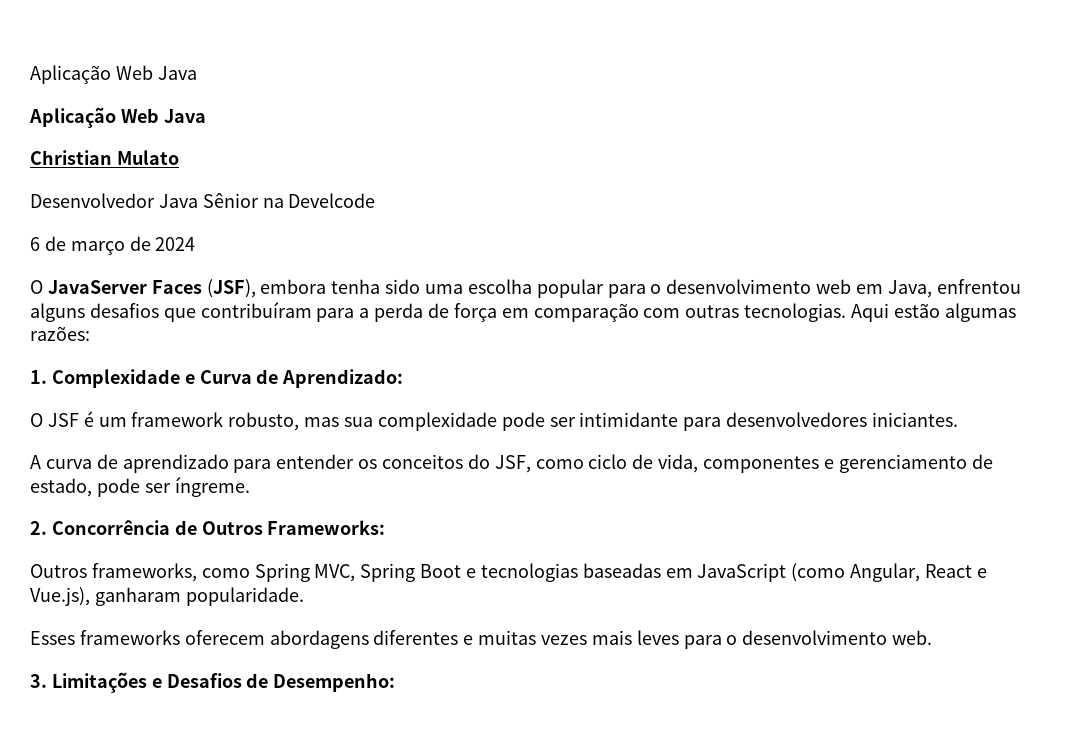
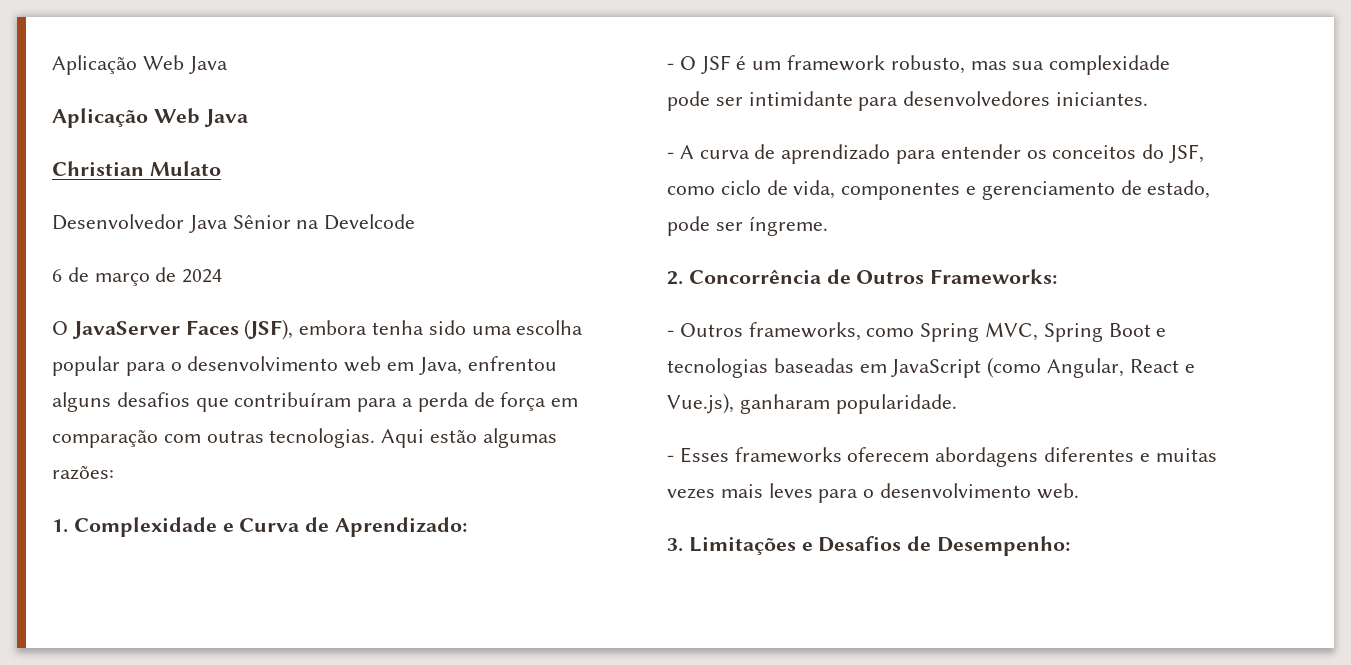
- O JSF é um framework robusto, mas sua complexidade pode ser intimidante para desenvolvedores iniciantes.
+ - O JSF é um framework robusto, mas sua complexidade pode ser intimidante para desenvolvedores iniciantes.
- A curva de aprendizado para entender os conceitos do JSF, como ciclo de vida, componentes e gerenciamento de estado, pode ser íngreme.
+ - A curva de aprendizado para entender os conceitos do JSF, como ciclo de vida, componentes e gerenciamento de estado, pode ser íngreme.
- Outros frameworks, como Spring MVC, Spring Boot e tecnologias baseadas em JavaScript (como Angular, React e Vue.js), ganharam popularidade.
+ - Outros frameworks, como Spring MVC, Spring Boot e tecnologias baseadas em JavaScript (como Angular, React e Vue.js), ganharam popularidade.
- Esses frameworks oferecem abordagens diferentes e muitas vezes mais leves para o desenvolvimento web.
+ - Esses frameworks oferecem abordagens diferentes e muitas vezes mais leves para o desenvolvimento web.

